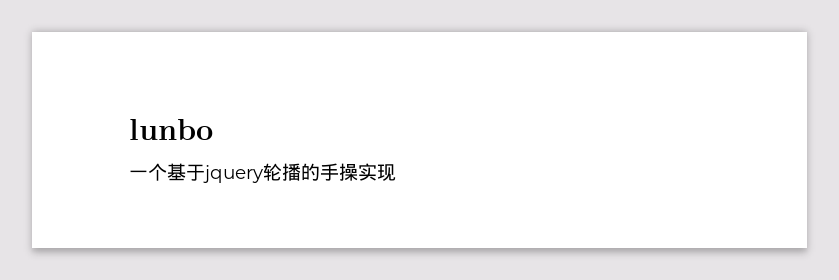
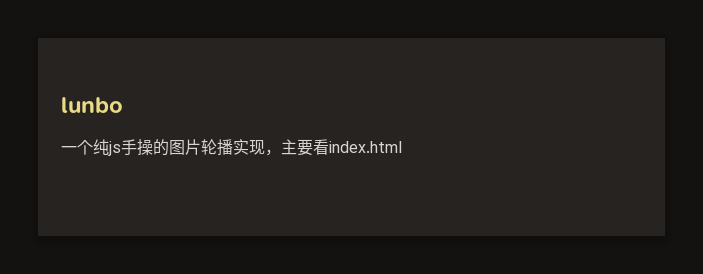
- 一个基于jquery轮播的手操实现
+ 一个纯js手操的图片轮播实现，主要看index.html

